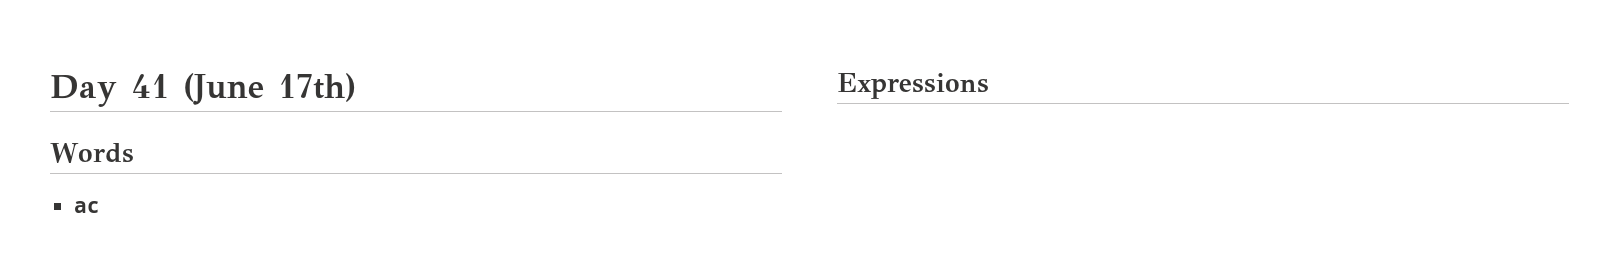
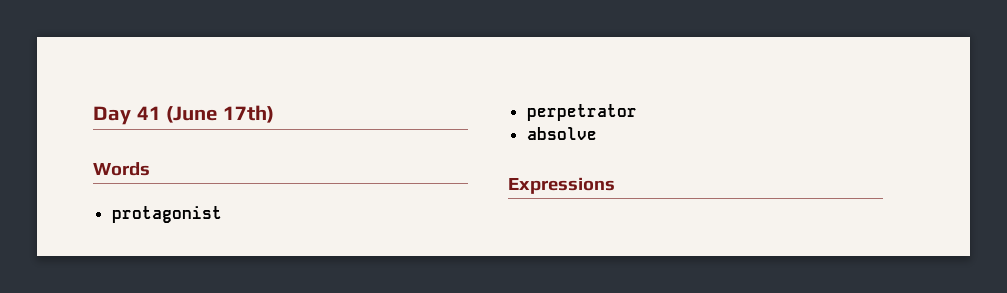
- ac
+ protagonist
+ perpetrator
+ absolve

